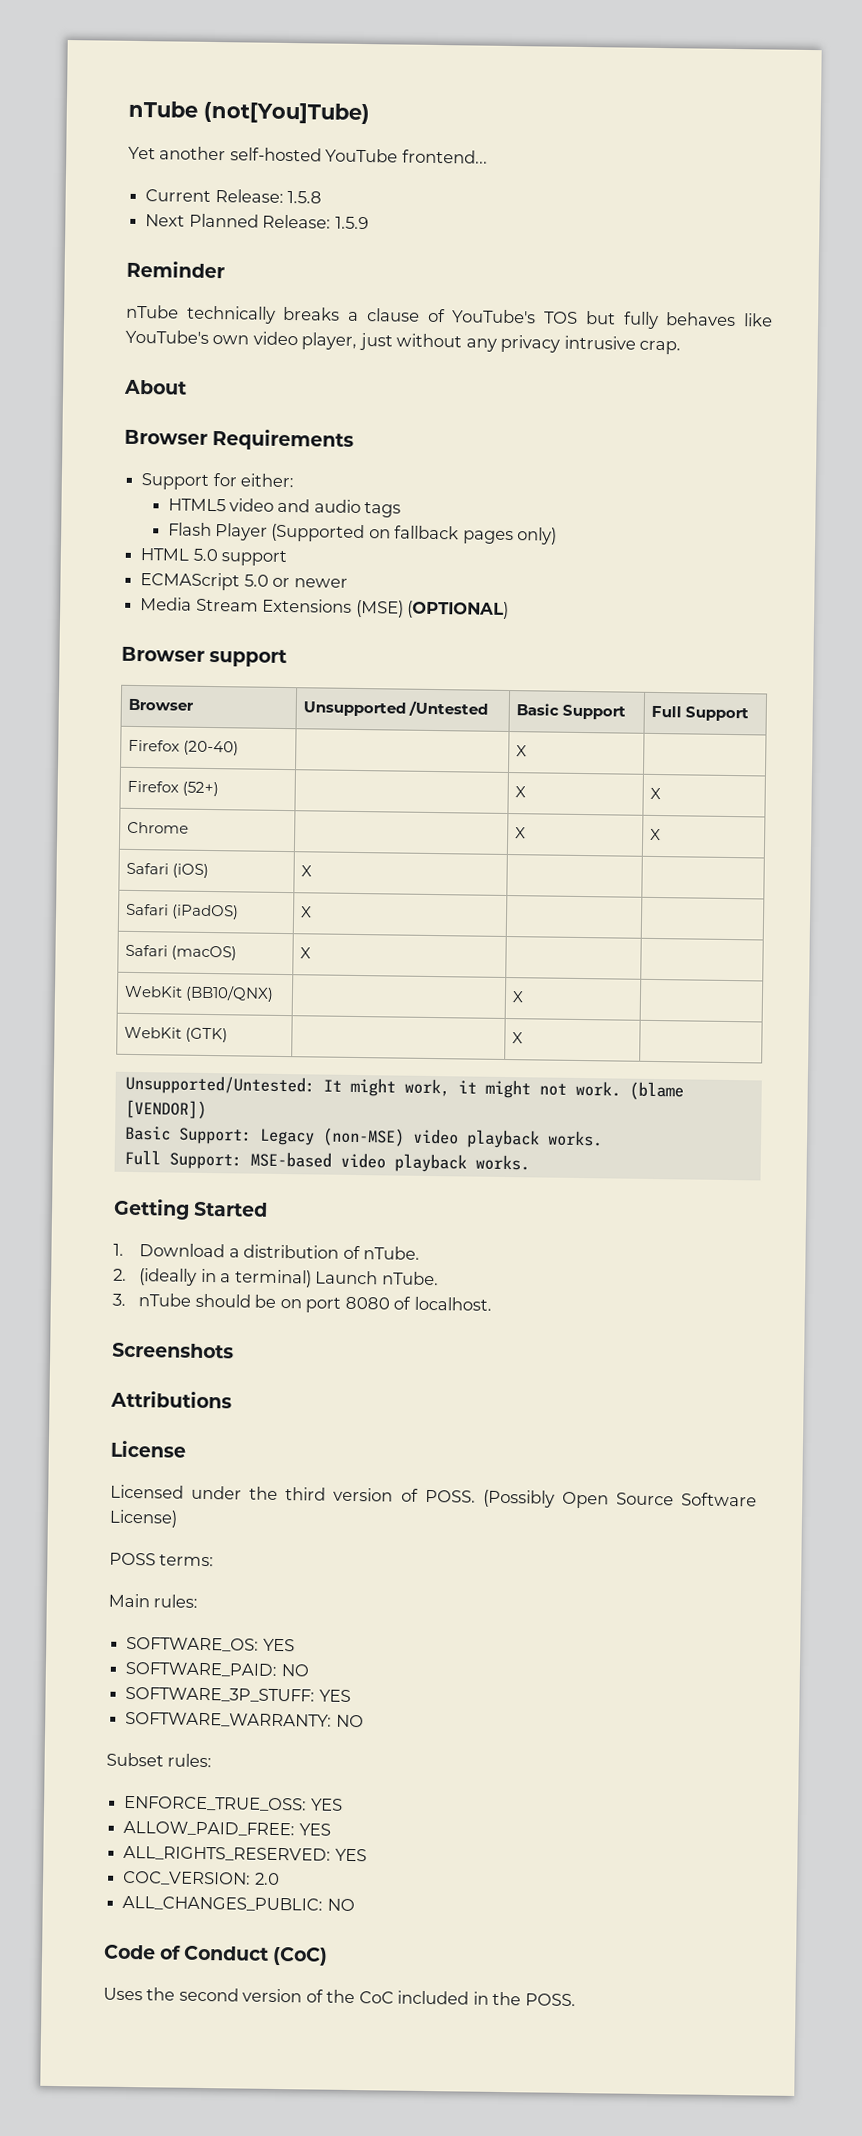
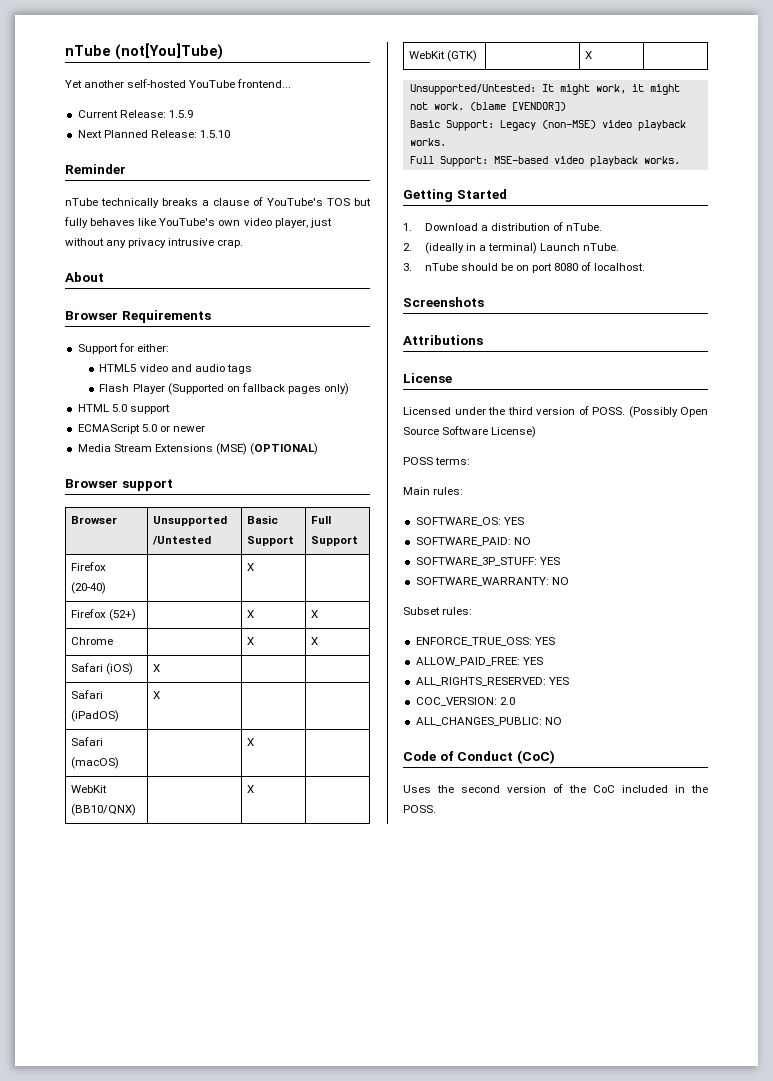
- Current Release: 1.5.8
+ Current Release: 1.5.9
- Next Planned Release: 1.5.9
+ Next Planned Release: 1.5.10
- Safari (macOS) | X | |
+ Safari (macOS) | | X |

